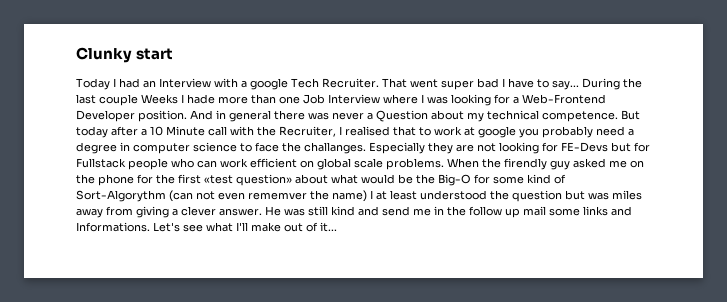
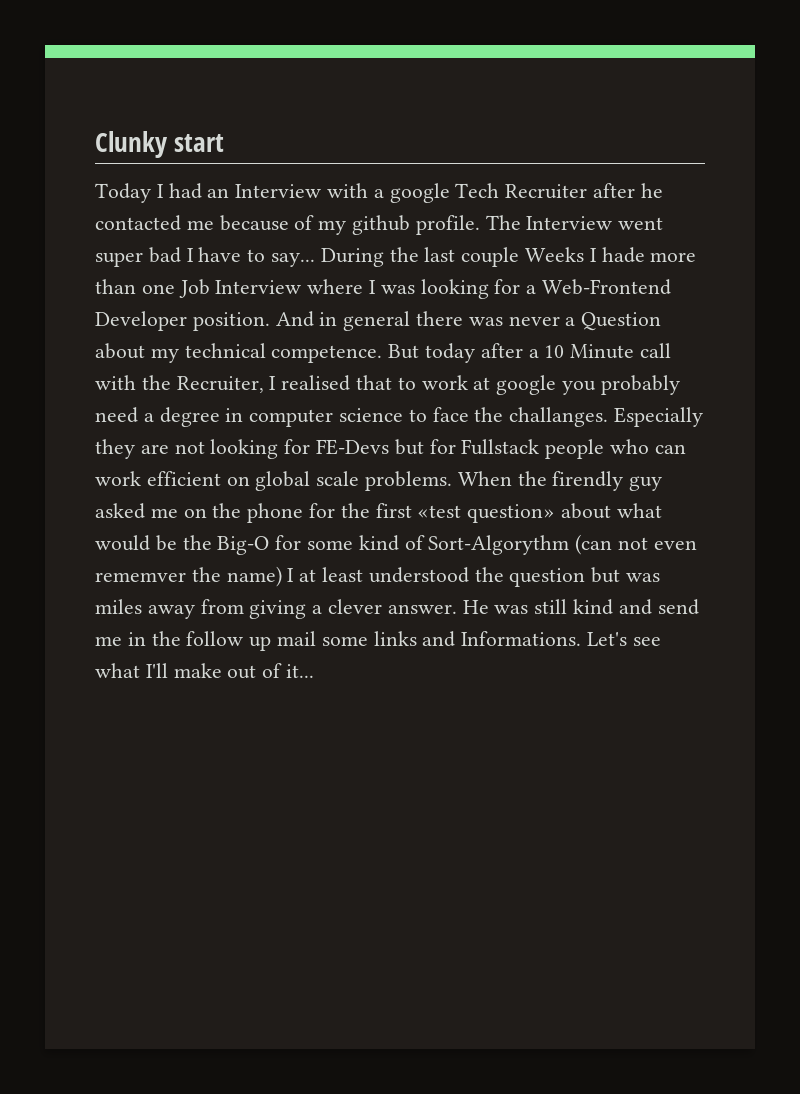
- Today I had an Interview with a google Tech Recruiter. That went super bad I have to say...
+ Today I had an Interview with a google Tech Recruiter after he contacted me because of my github profile. The Interview went super bad I have to say...

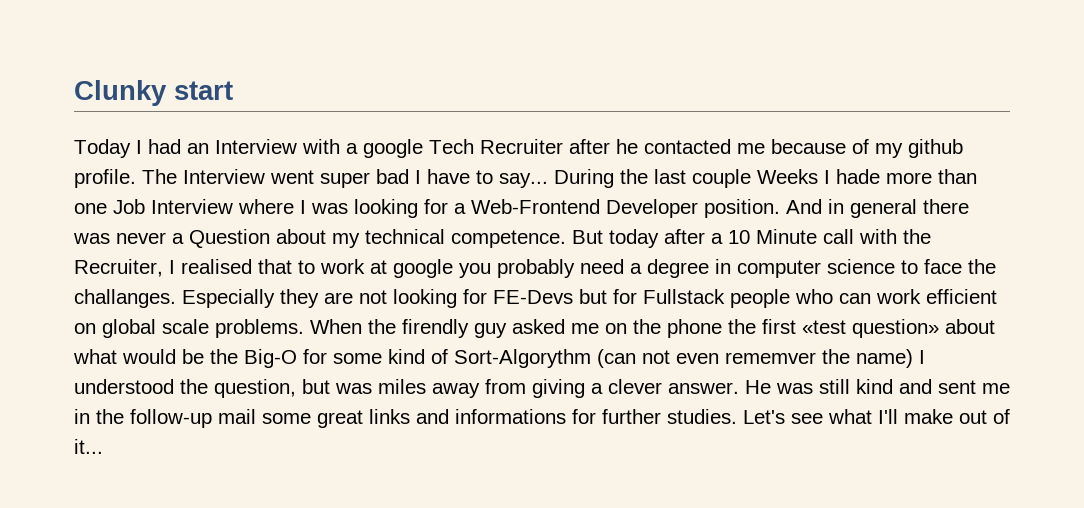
- When the firendly guy asked me on the phone for the first «test question» about what would be the Big-O for some kind of Sort-Algorythm (can not even rememver the name) I at least understood the question but was miles away from giving a clever answer.
+ When the firendly guy asked me on the phone the first «test question» about what would be the Big-O for some kind of Sort-Algorythm (can not even rememver the name) I understood the question, but was miles away from giving a clever answer.
- He was still kind and send me in the follow up mail some links and Informations.
+ He was still kind and sent me in the follow-up mail some great links and informations for further studies.

